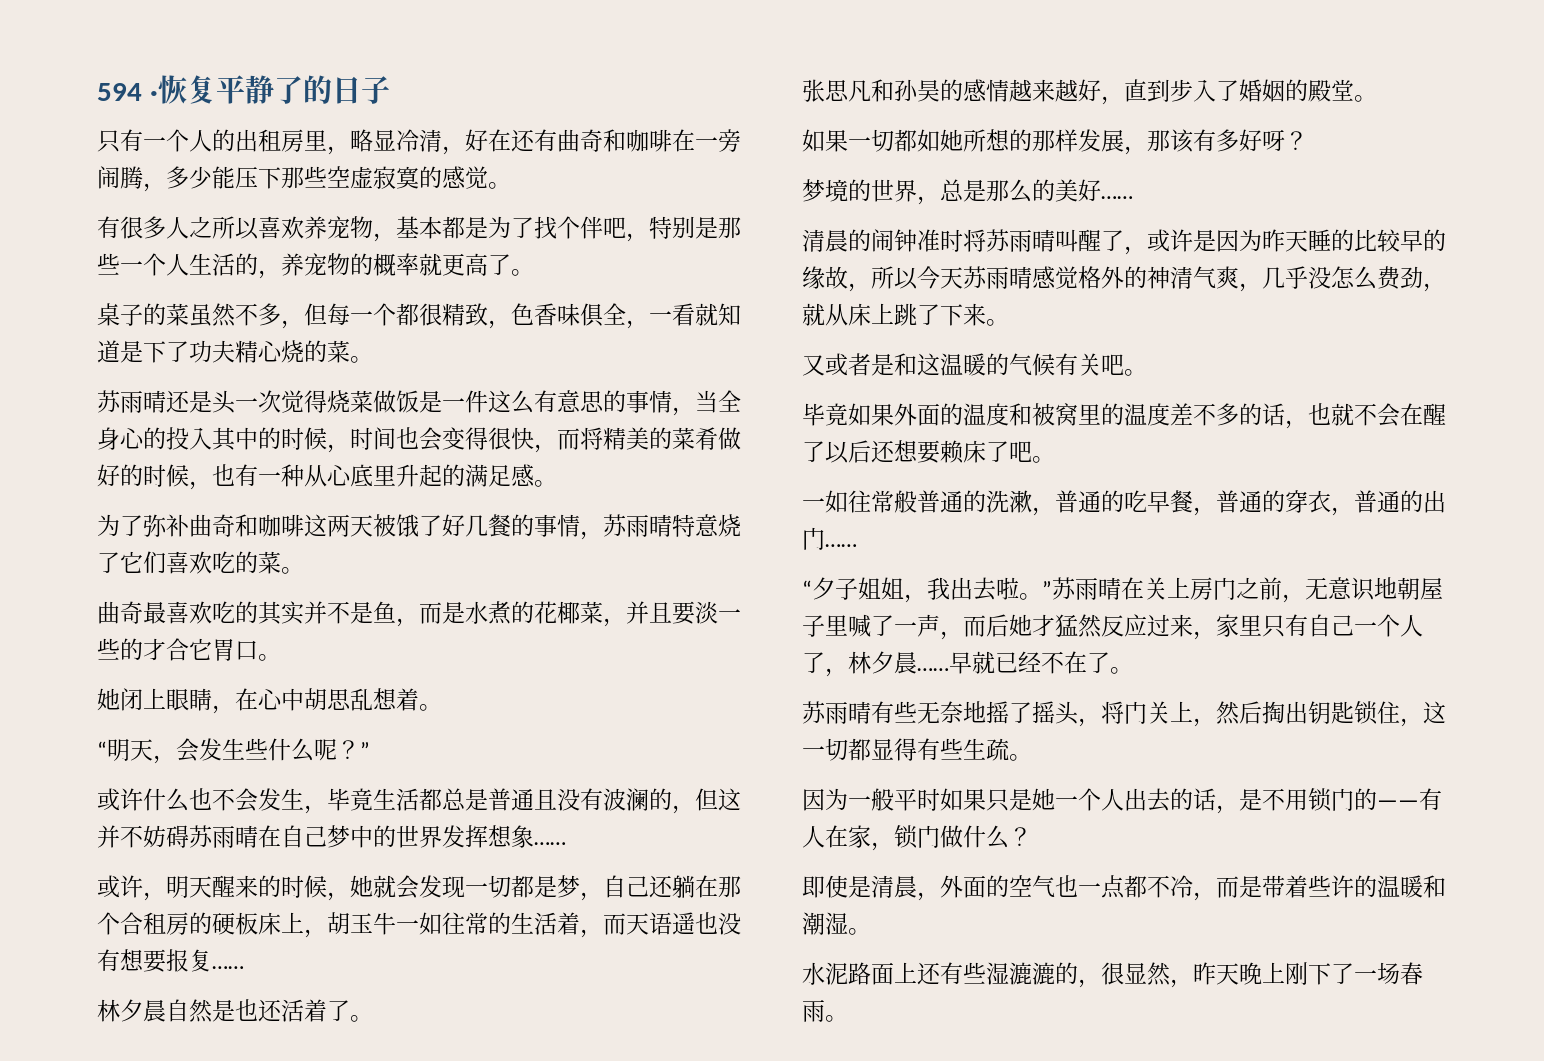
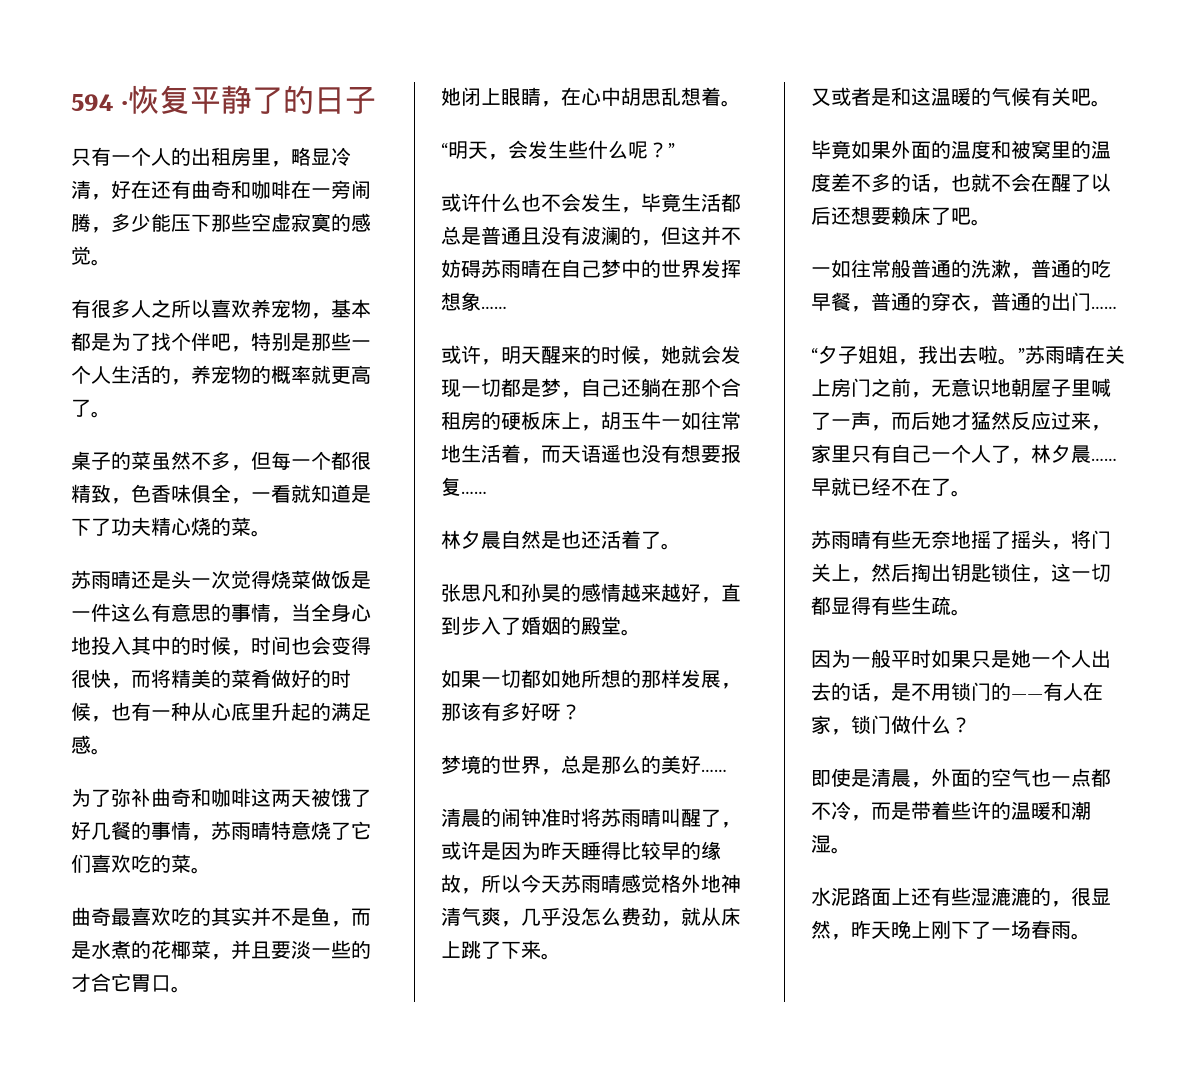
- 苏雨晴还是头一次觉得烧菜做饭是一件这么有意思的事情，当全身心的投入其中的时候，时间也会变得很快，而将精美的菜肴做好的时候，也有一种从心底里升起的满足感。
+ 苏雨晴还是头一次觉得烧菜做饭是一件这么有意思的事情，当全身心地投入其中的时候，时间也会变得很快，而将精美的菜肴做好的时候，也有一种从心底里升起的满足感。
- 或许，明天醒来的时候，她就会发现一切都是梦，自己还躺在那个合租房的硬板床上，胡玉牛一如往常的生活着，而天语遥也没有想要报复……
+ 或许，明天醒来的时候，她就会发现一切都是梦，自己还躺在那个合租房的硬板床上，胡玉牛一如往常地生活着，而天语遥也没有想要报复……
- 清晨的闹钟准时将苏雨晴叫醒了，或许是因为昨天睡的比较早的缘故，所以今天苏雨晴感觉格外的神清气爽，几乎没怎么费劲，就从床上跳了下来。
+ 清晨的闹钟准时将苏雨晴叫醒了，或许是因为昨天睡得比较早的缘故，所以今天苏雨晴感觉格外地神清气爽，几乎没怎么费劲，就从床上跳了下来。

